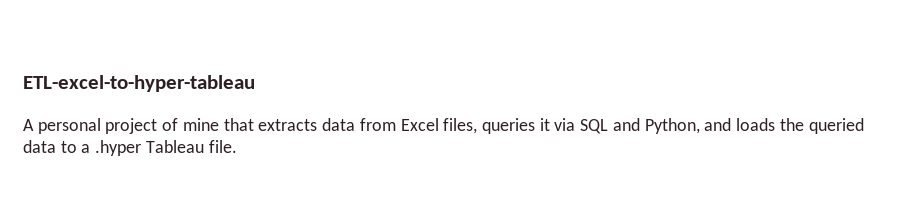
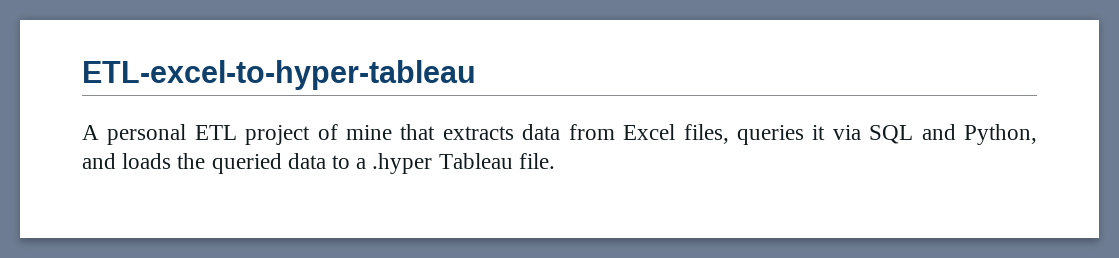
- A personal project of mine that extracts data from Excel files, queries it via SQL and Python, and loads the queried data to a .hyper Tableau file.
+ A personal ETL project of mine that extracts data from Excel files, queries it via SQL and Python, and loads the queried data to a .hyper Tableau file.

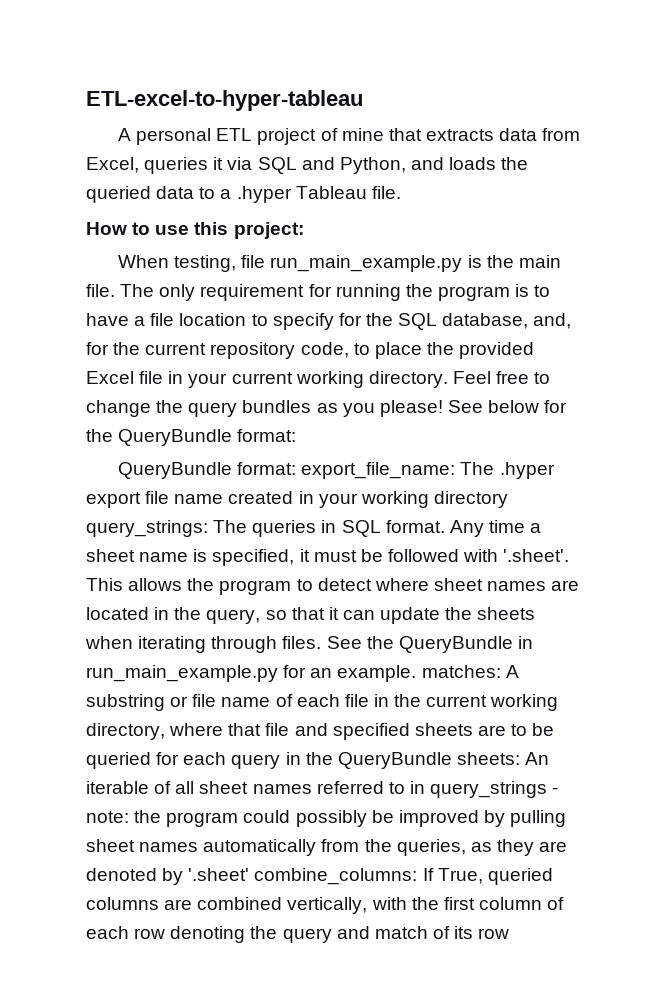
- A personal ETL project of mine that extracts data from Excel files, queries it via SQL and Python, and loads the queried data to a .hyper Tableau file.
+ A personal ETL project of mine that extracts data from Excel, queries it via SQL and Python, and loads the queried data to a .hyper Tableau file.
+ How to use this project:
+ When testing, file run_main_example.py is the main file. The only requirement for running the program is to have a file location to specify for the SQL database, and, for the current repository code, to place the provided Excel file in your current working directory. Feel free to change the query bundles as you please! See below for the QueryBundle format:
+ QueryBundle format: export_file_name: The .hyper export file name created in your working directory query_strings: The queries in SQL format. Any time a sheet name is specified, it must be followed with '.sheet'. This allows the program to detect where sheet names are located in the query, so that it can update the sheets when iterating through files. See the QueryBundle in run_main_example.py for an example. matches: A substring or file name of each file in the current working directory, where that file and specified sheets are to be queried for each query in the QueryBundle sheets: An iterable of all sheet names referred to in query_strings - note: the program could possibly be improved by pulling sheet names automatically from the queries, as they are denoted by '.sheet' combine_columns: If True, queried columns are combined vertically, with the first column of each row denoting the query and match of its row

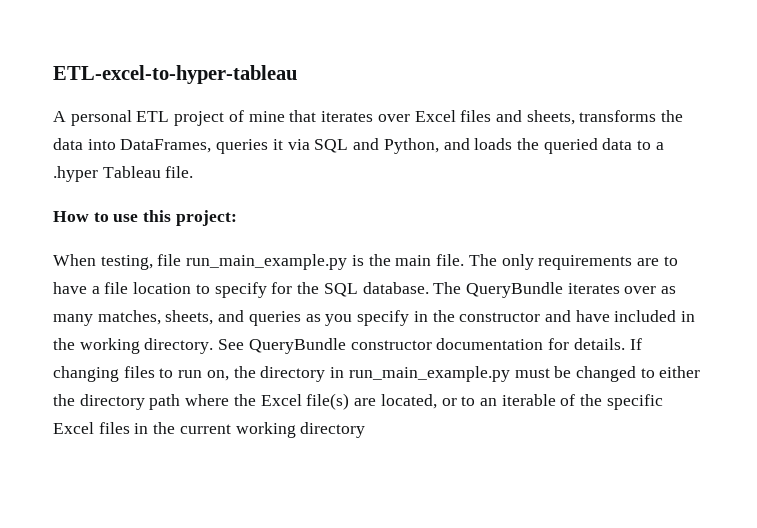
- A personal ETL project of mine that extracts data from Excel, queries it via SQL and Python, and loads the queried data to a .hyper Tableau file.
+ A personal ETL project of mine that iterates over Excel files and sheets, transforms the data into DataFrames, queries it via SQL and Python, and loads the queried data to a .hyper Tableau file.
- The only requirement for running the program is to have a file location to specify for the SQL database, and, for the current repository code, to place the provided Excel file in your current working directory. Feel free to change the query bundles as you please! See below for the QueryBundle format:
- QueryBundle format: export_file_name: The .hyper export file name created in your working directory query_strings: The queries in SQL format. Any time a sheet name is specified, it must be followed with '.sheet'. This allows the program to detect where sheet names are located in the query, so that it can update the sheets when iterating through files. See the QueryBundle in run_main_example.py for an example. matches: A substring or file name of each file in the current working directory, where that file and specified sheets are to be queried for each query in the QueryBundle sheets: An iterable of all sheet names referred to in query_strings - note: the program could possibly be improved by pulling sheet names automatically from the queries, as they are denoted by '.sheet' combine_columns: If True, queried columns are combined vertically, with the first column of each row denoting the query and match of its row
+ The only requirements are to have a file location to specify for the SQL database. The QueryBundle iterates over as many matches, sheets, and queries as you specify in the constructor and have included in the working directory. See QueryBundle constructor documentation for details. If changing files to run on, the directory in run_main_example.py must be changed to either the directory path where the Excel file(s) are located, or to an iterable of the specific Excel files in the current working directory

